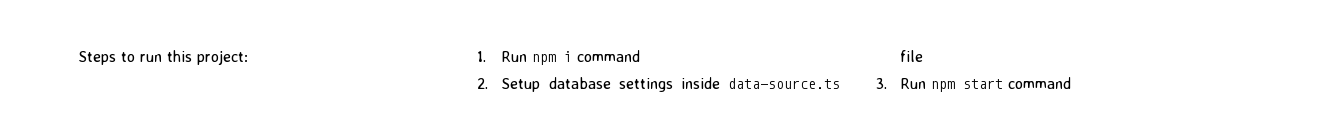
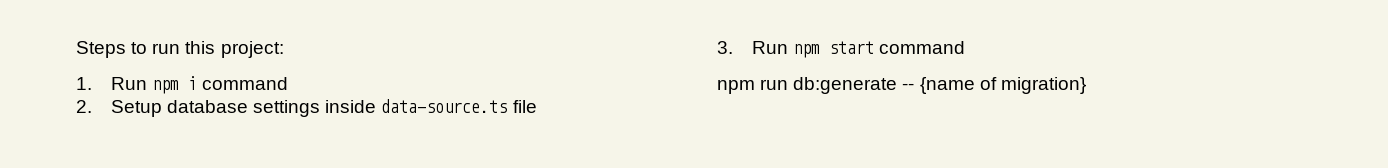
+ npm run db:generate -- {name of migration}

